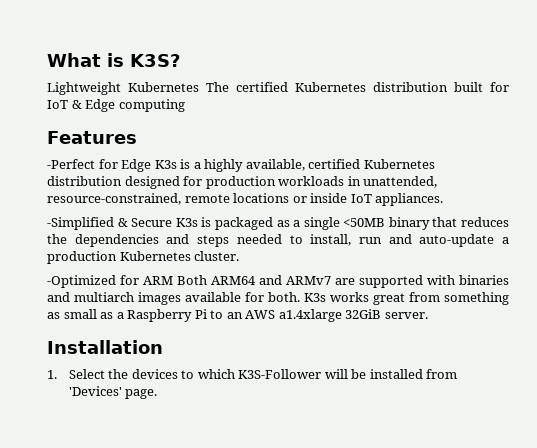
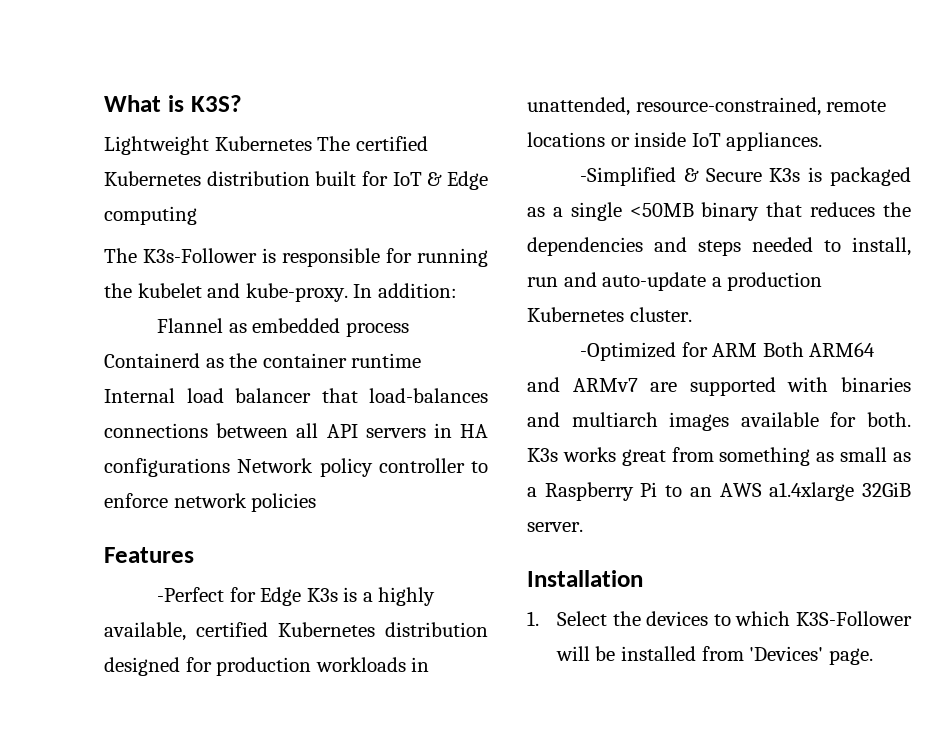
+ The K3s-Follower is responsible for running the kubelet and kube-proxy. In addition:
+ Flannel as embedded process Containerd as the container runtime Internal load balancer that load-balances connections between all API servers in HA configurations Network policy controller to enforce network policies

